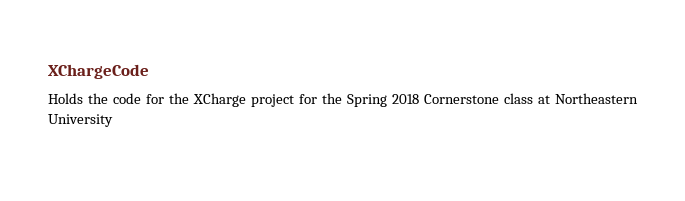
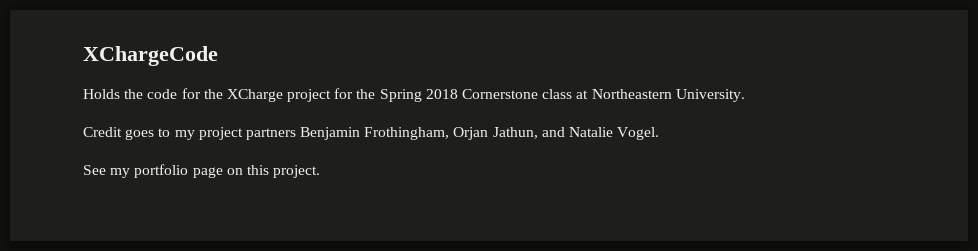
- Holds the code for the XCharge project for the Spring 2018 Cornerstone class at Northeastern University
+ Holds the code for the XCharge project for the Spring 2018 Cornerstone class at Northeastern University.
+ Credit goes to my project partners Benjamin Frothingham, Orjan Jathun, and Natalie Vogel.
+ See my portfolio page on this project.

